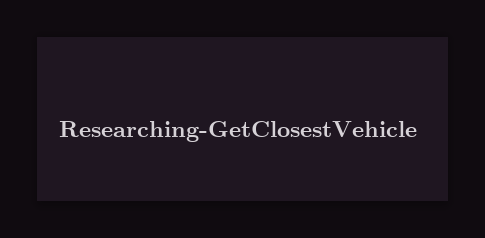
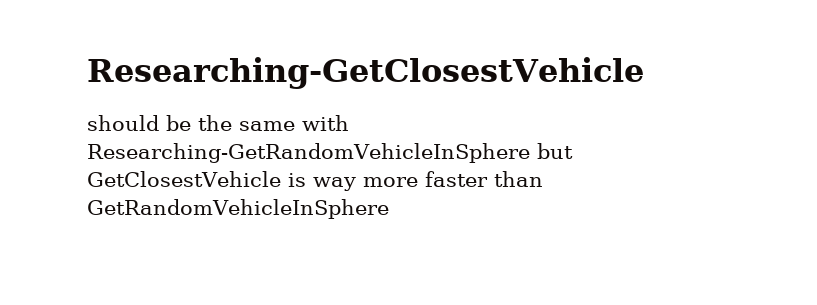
+ should be the same with Researching-GetRandomVehicleInSphere but GetClosestVehicle is way more faster than GetRandomVehicleInSphere

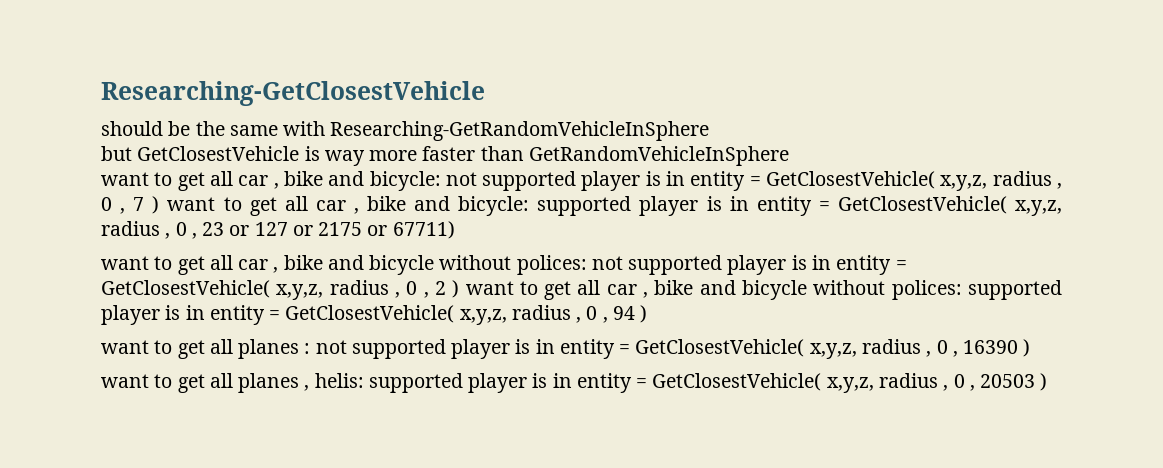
- should be the same with Researching-GetRandomVehicleInSphere but GetClosestVehicle is way more faster than GetRandomVehicleInSphere
+ should be the same with Researching-GetRandomVehicleInSphere
+ but GetClosestVehicle is way more faster than GetRandomVehicleInSphere
+ want to get all car , bike and bicycle: not supported player is in entity = GetClosestVehicle( x,y,z, radius , 0 , 7 ) want to get all car , bike and bicycle: supported player is in entity = GetClosestVehicle( x,y,z, radius , 0 , 23 or 127 or 2175 or 67711)
+ want to get all car , bike and bicycle without polices: not supported player is in entity = GetClosestVehicle( x,y,z, radius , 0 , 2 ) want to get all car , bike and bicycle without polices: supported player is in entity = GetClosestVehicle( x,y,z, radius , 0 , 94 )
+ want to get all planes : not supported player is in entity = GetClosestVehicle( x,y,z, radius , 0 , 16390 )
+ want to get all planes , helis: supported player is in entity = GetClosestVehicle( x,y,z, radius , 0 , 20503 )

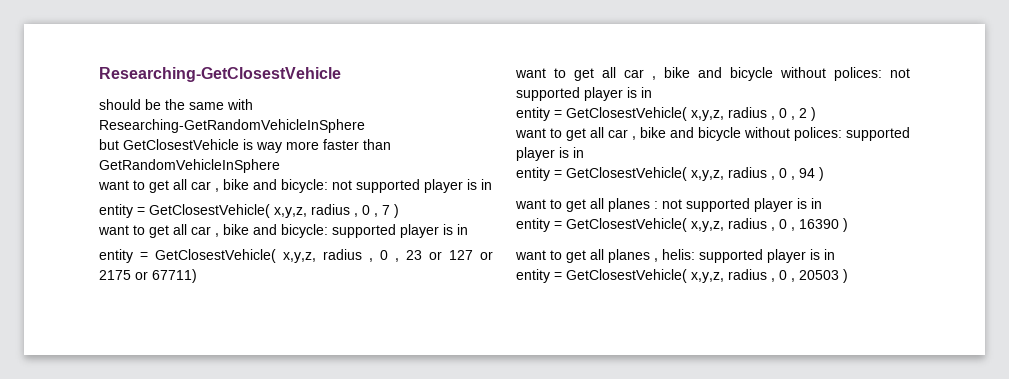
- want to get all car , bike and bicycle: not supported player is in entity = GetClosestVehicle( x,y,z, radius , 0 , 7 ) want to get all car , bike and bicycle: supported player is in entity = GetClosestVehicle( x,y,z, radius , 0 , 23 or 127 or 2175 or 67711)
+ want to get all car , bike and bicycle: not supported player is in
+ entity = GetClosestVehicle( x,y,z, radius , 0 , 7 )
+ want to get all car , bike and bicycle: supported player is in
+ entity = GetClosestVehicle( x,y,z, radius , 0 , 23 or 127 or 2175 or 67711)
- want to get all car , bike and bicycle without polices: not supported player is in entity = GetClosestVehicle( x,y,z, radius , 0 , 2 ) want to get all car , bike and bicycle without polices: supported player is in entity = GetClosestVehicle( x,y,z, radius , 0 , 94 )
+ want to get all car , bike and bicycle without polices: not supported player is in
+ entity = GetClosestVehicle( x,y,z, radius , 0 , 2 )
+ want to get all car , bike and bicycle without polices: supported player is in
+ entity = GetClosestVehicle( x,y,z, radius , 0 , 94 )
- want to get all planes : not supported player is in entity = GetClosestVehicle( x,y,z, radius , 0 , 16390 )
+ want to get all planes : not supported player is in
+ entity = GetClosestVehicle( x,y,z, radius , 0 , 16390 )
- want to get all planes , helis: supported player is in entity = GetClosestVehicle( x,y,z, radius , 0 , 20503 )
+ want to get all planes , helis: supported player is in
+ entity = GetClosestVehicle( x,y,z, radius , 0 , 20503 )

